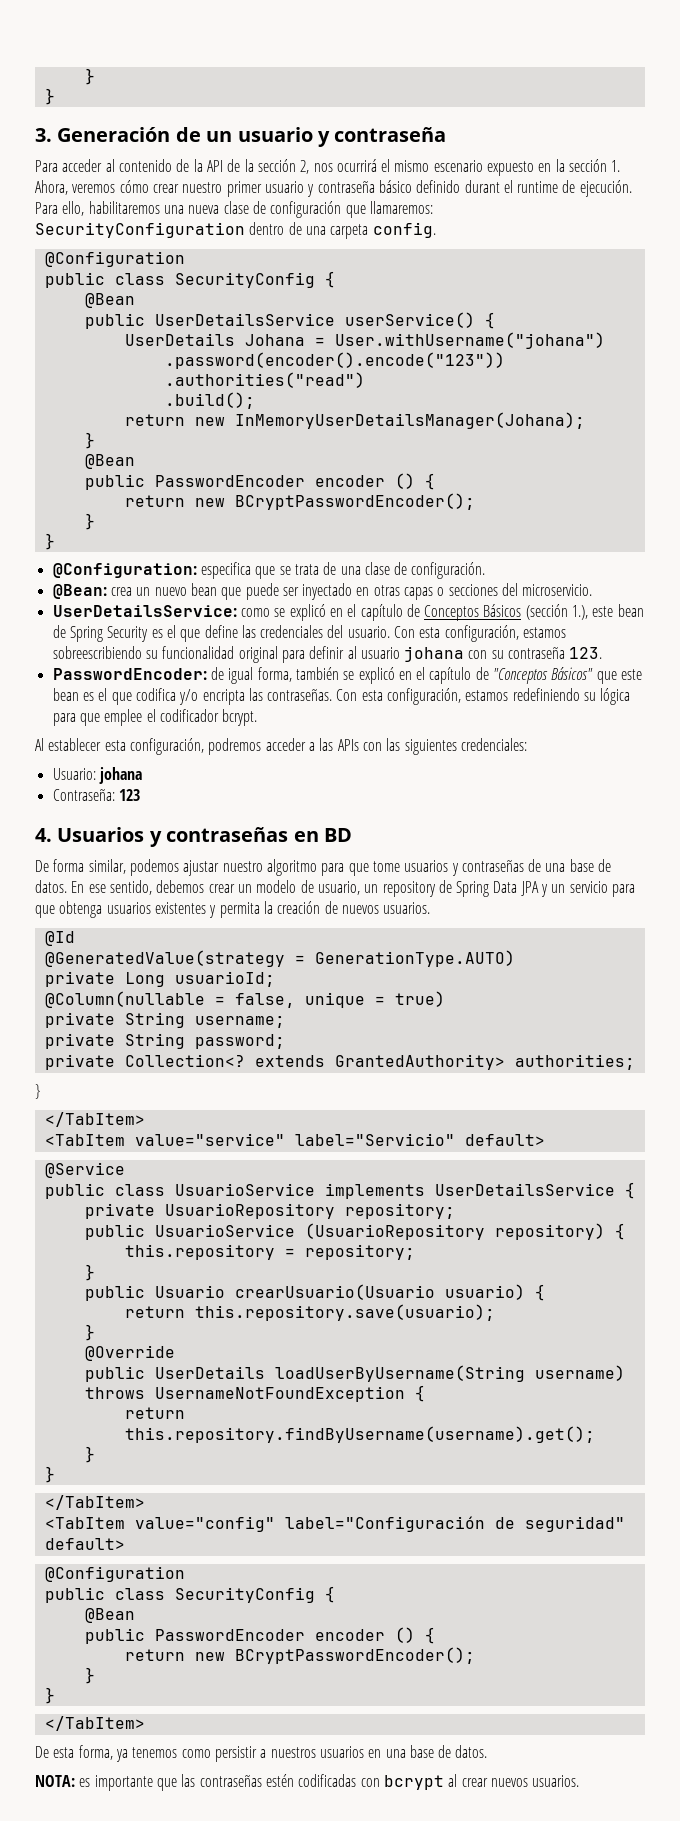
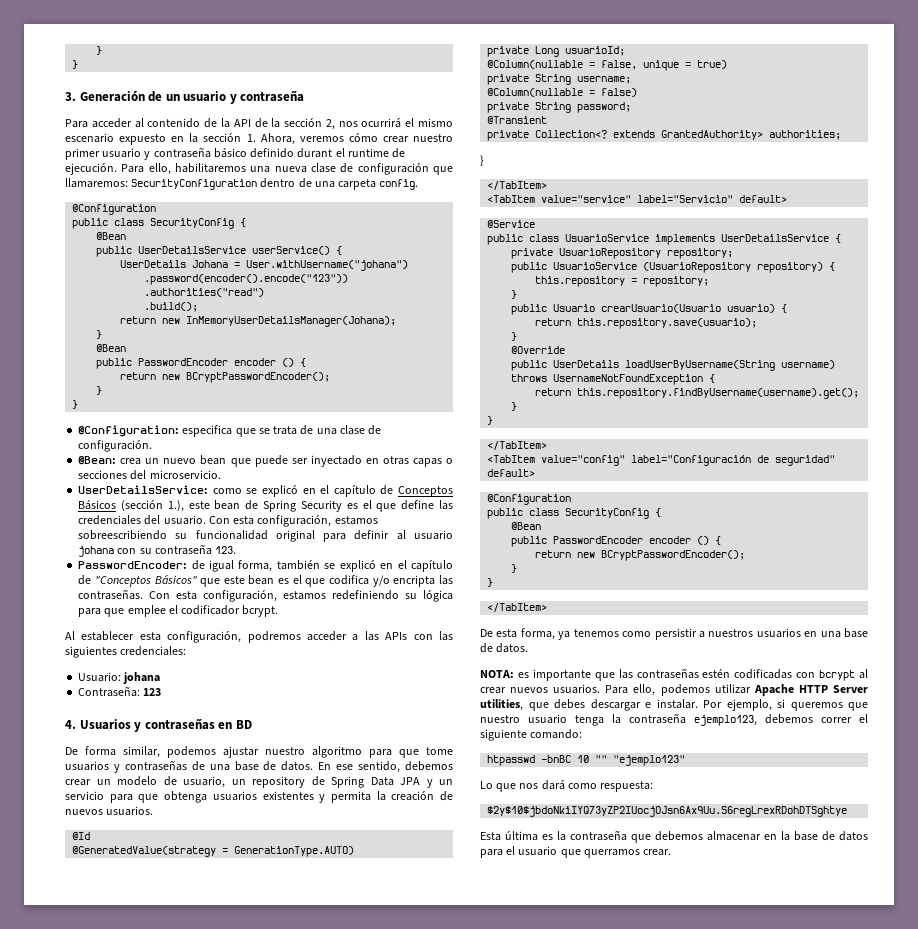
+ @Column(nullable = false)
+ @Transient
+ Para ello, podemos utilizar Apache HTTP Server utilities, que debes descargar e instalar. Por ejemplo, si queremos que nuestro usuario tenga la contraseña ejemplo123, debemos correr el siguiente comando:
+ htpasswd -bnBC 10 "" "ejemplo123"
+ Lo que nos dará como respuesta:
+ $2y$10$jbdoNkiIYQ73yZP2IUocjOJsn6Ax9Uu.S6regLrexRDohDTSghtye
+ Esta última es la contraseña que debemos almacenar en la base de datos para el usuario que querramos crear.

